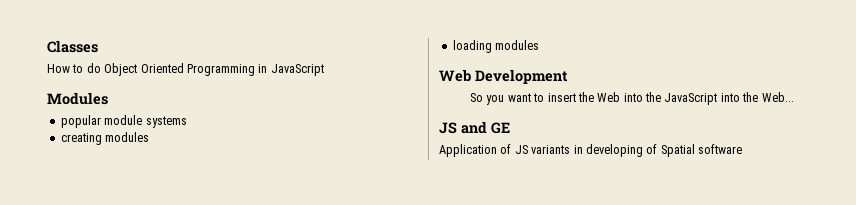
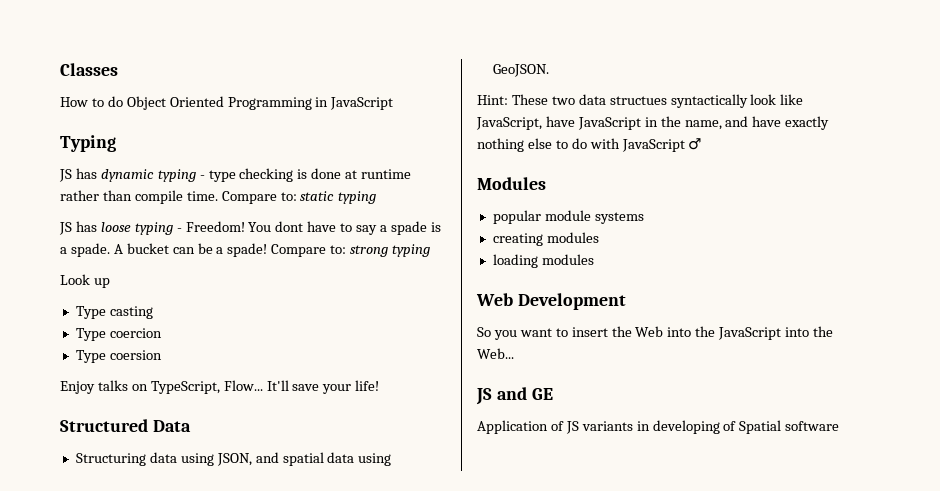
+ Typing
+ JS has dynamic typing - type checking is done at runtime rather than compile time. Compare to: static typing
+ JS has loose typing - Freedom! You dont have to say a spade is a spade. A bucket can be a spade! Compare to: strong typing
+ Look up
+ Type casting
+ Type coercion
+ Type coersion
+ Enjoy talks on TypeScript, Flow... It'll save your life!
+ Structured Data
+ Structuring data using JSON, and spatial data using GeoJSON.
+ Hint: These two data structues syntactically look like JavaScript, have JavaScript in the name, and have exactly nothing else to do with JavaScript ♂

